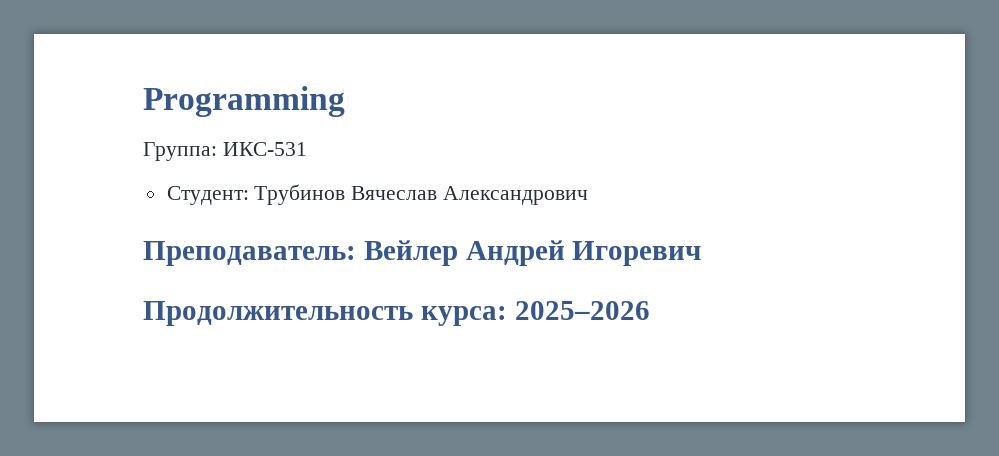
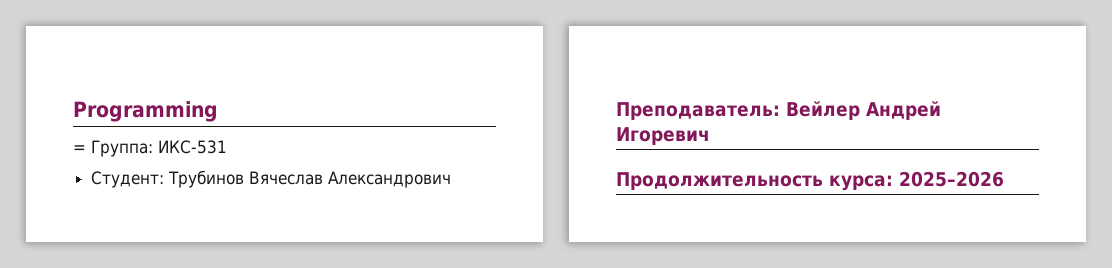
- Группа: ИКС-531
+ = Группа: ИКС-531

